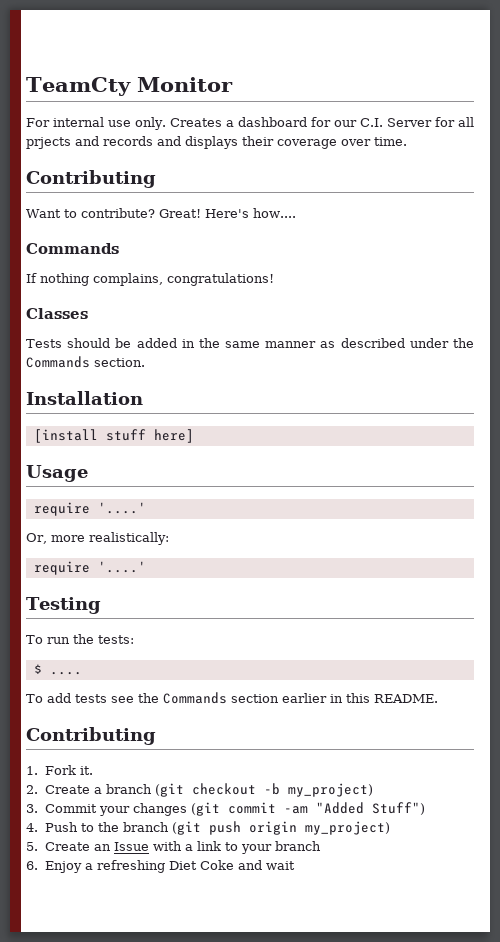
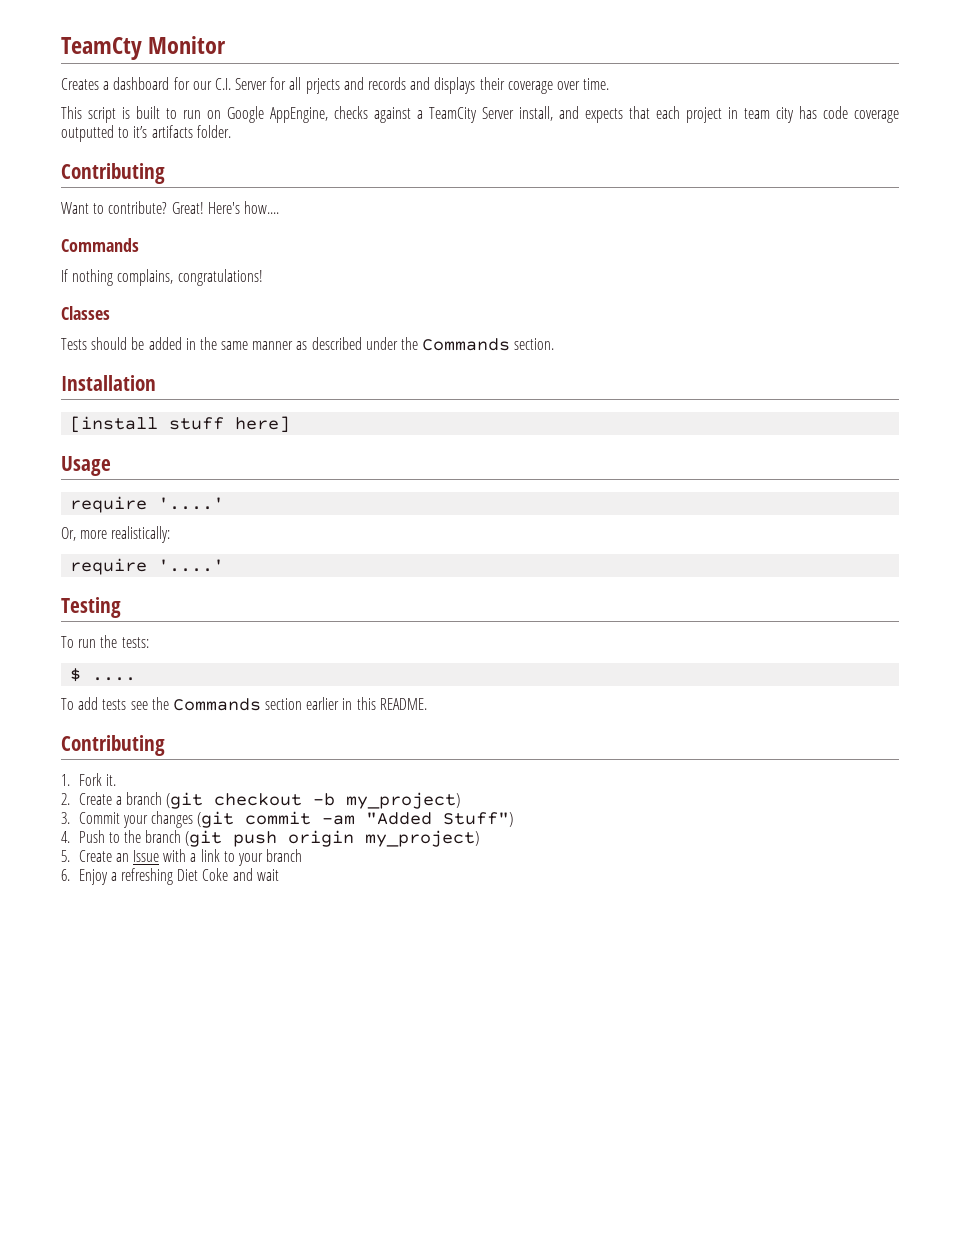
- For internal use only.
+ This script is built to run on Google AppEngine, checks against a TeamCity Server install, and expects that each project in team city has code coverage outputted to it’s artifacts folder.

